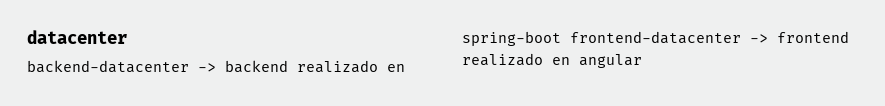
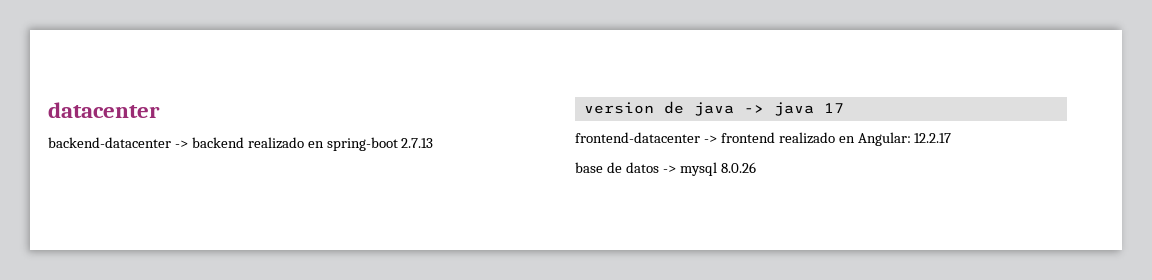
- backend-datacenter -> backend realizado en spring-boot frontend-datacenter -> frontend realizado en angular
+ backend-datacenter -> backend realizado en spring-boot 2.7.13
+ version de java -> java 17
+ frontend-datacenter -> frontend realizado en Angular: 12.2.17
+ base de datos -> mysql 8.0.26

